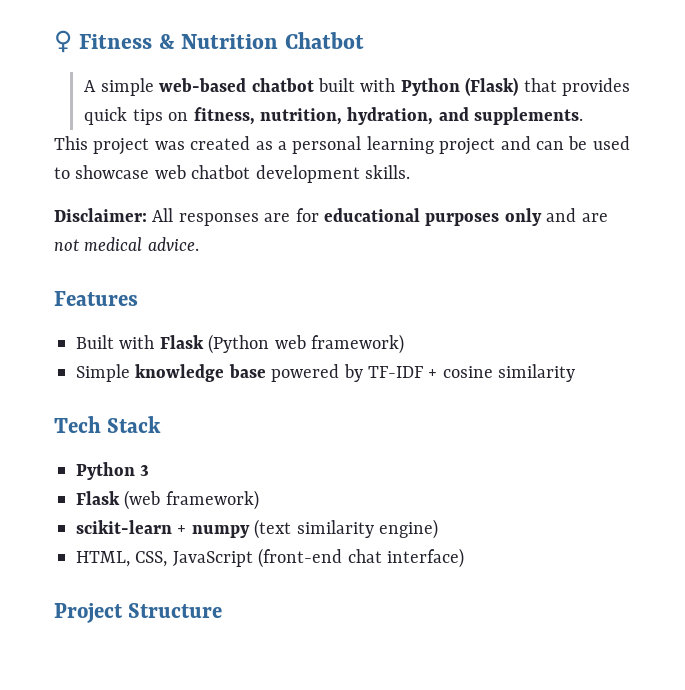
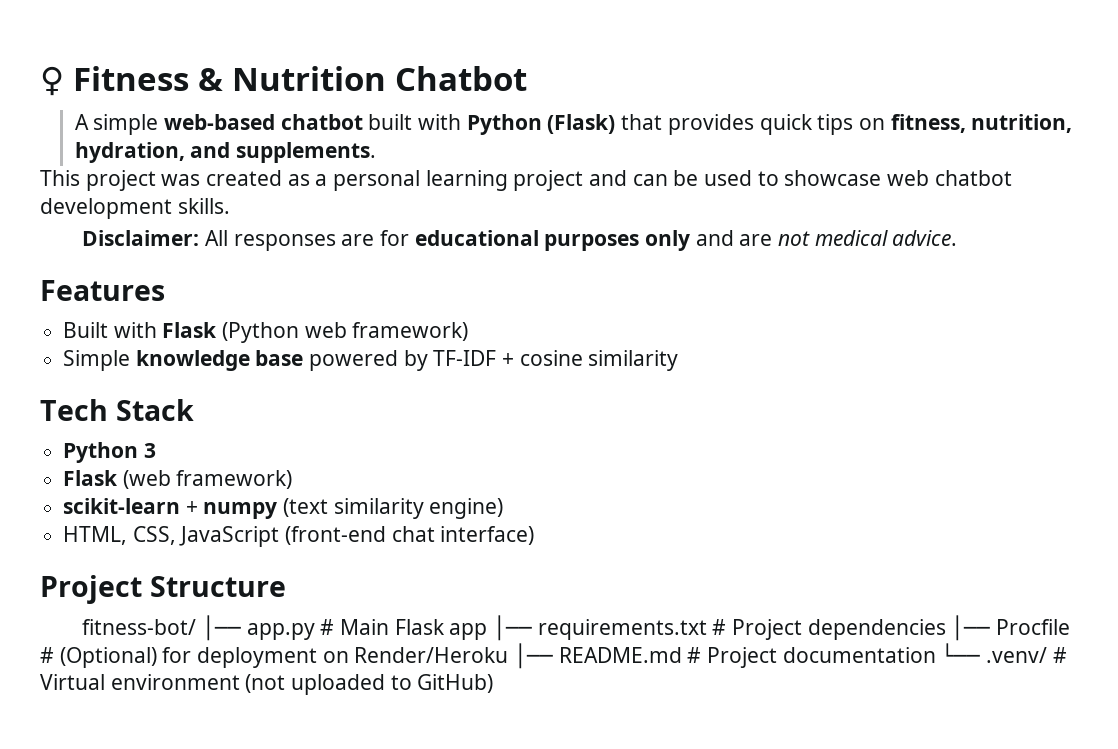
+ fitness-bot/ │── app.py # Main Flask app │── requirements.txt # Project dependencies │── Procfile # (Optional) for deployment on Render/Heroku │── README.md # Project documentation └── .venv/ # Virtual environment (not uploaded to GitHub)

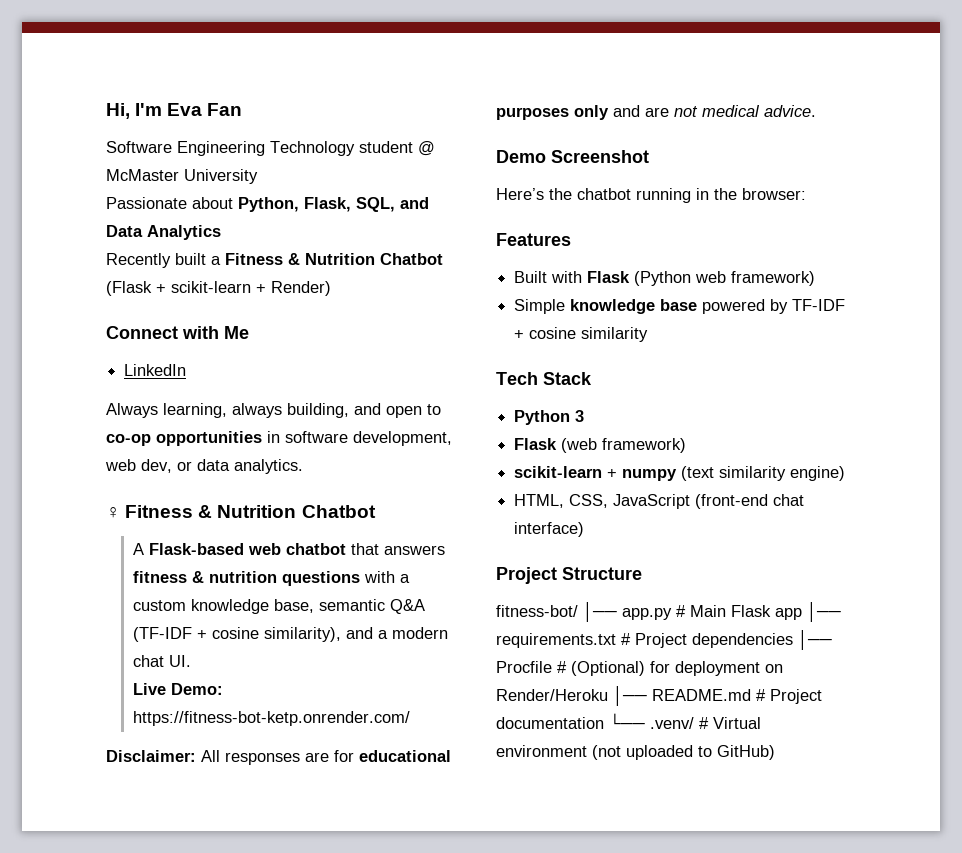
+ Hi, I'm Eva Fan
+ Software Engineering Technology student @ McMaster University
+ Passionate about Python, Flask, SQL, and Data Analytics
+ Recently built a Fitness & Nutrition Chatbot (Flask + scikit-learn + Render)
+ Connect with Me
+ LinkedIn
+ Always learning, always building, and open to co-op opportunities in software development, web dev, or data analytics.
- A simple web-based chatbot built with Python (Flask) that provides quick tips on fitness, nutrition, hydration, and supplements.
- This project was created as a personal learning project and can be used to showcase web chatbot development skills.
+ A Flask-based web chatbot that answers fitness & nutrition questions with a custom knowledge base, semantic Q&A (TF-IDF + cosine similarity), and a modern chat UI.
+ Live Demo: https://fitness-bot-ketp.onrender.com/
+ Demo Screenshot
+ Here’s the chatbot running in the browser:

